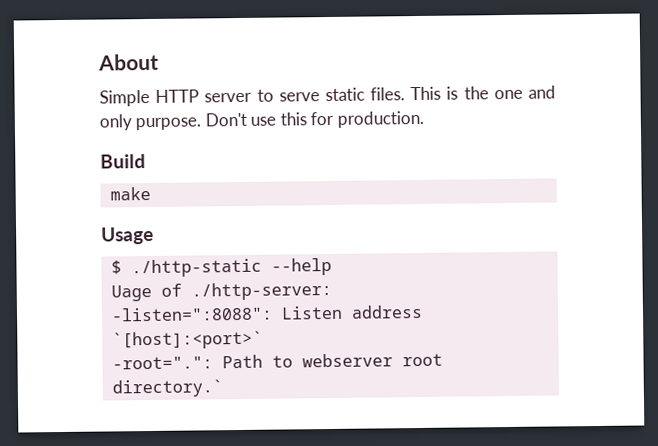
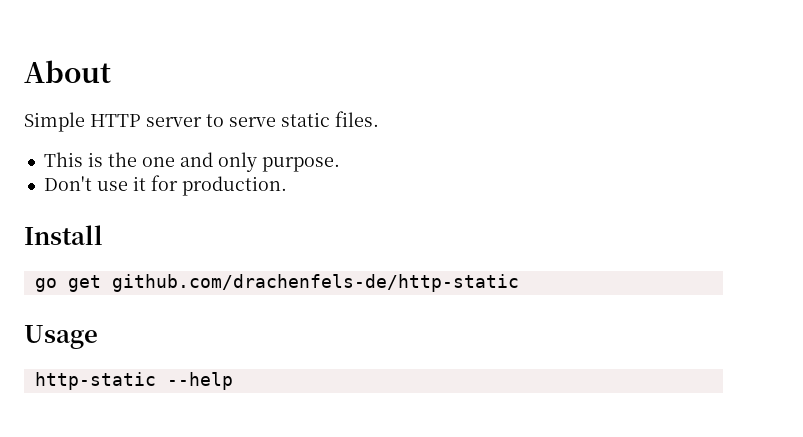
- Simple HTTP server to serve static files. This is the one and only purpose. Don't use this for production.
+ Simple HTTP server to serve static files.
+ This is the one and only purpose.
+ Don't use it for production.
- Build
- make
+ Install
+ go get github.com/drachenfels-de/http-static
- $ ./http-static --help
+ http-static --help
- Uage of ./http-server:
- -listen=":8088": Listen address `[host]:<port>`
- -root=".": Path to webserver root directory.`

